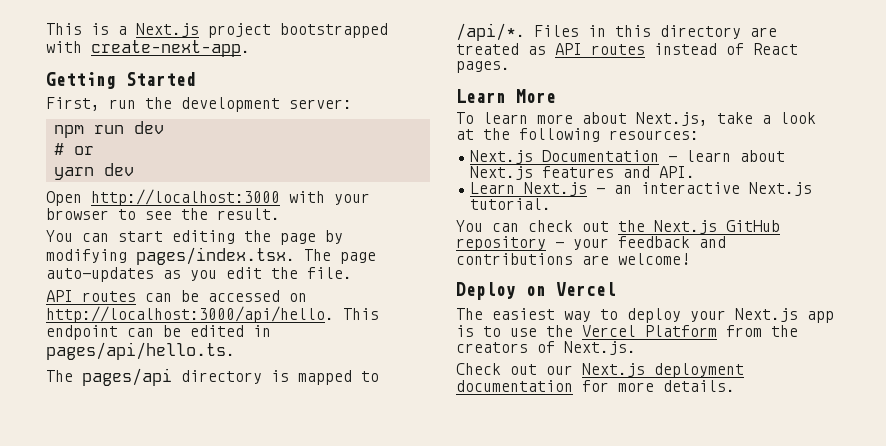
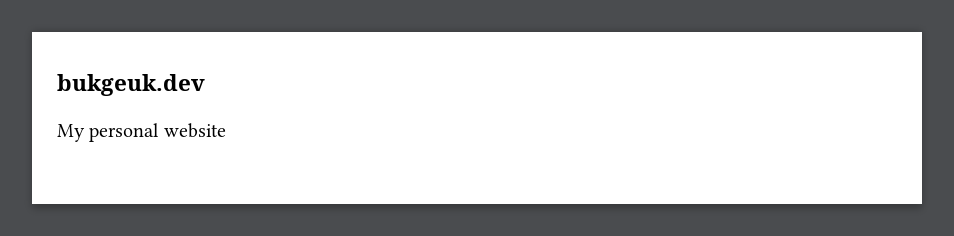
- This is a Next.js project bootstrapped with create-next-app.
- Getting Started
- First, run the development server:
- npm run dev
- # or
- yarn dev
- Open http://localhost:3000 with your browser to see the result.
- You can start editing the page by modifying pages/index.tsx. The page auto-updates as you edit the file.
- API routes can be accessed on http://localhost:3000/api/hello. This endpoint can be edited in pages/api/hello.ts.
- The pages/api directory is mapped to /api/*. Files in this directory are treated as API routes instead of React pages.
- Learn More
- To learn more about Next.js, take a look at the following resources:
- Next.js Documentation - learn about Next.js features and API.
- Learn Next.js - an interactive Next.js tutorial.
- You can check out the Next.js GitHub repository - your feedback and contributions are welcome!
- Deploy on Vercel
- The easiest way to deploy your Next.js app is to use the Vercel Platform from the creators of Next.js.
- Check out our Next.js deployment documentation for more details.
+ bukgeuk.dev
+ My personal website

